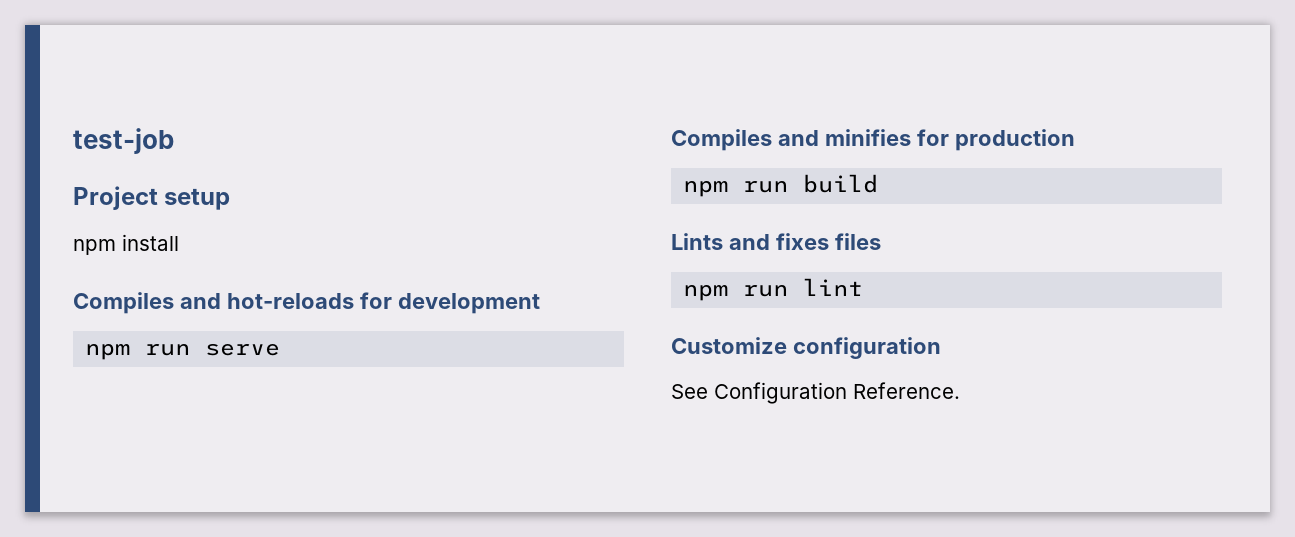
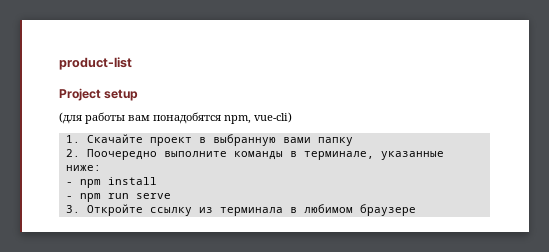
- test-job
+ product-list
- npm install
- Compiles and hot-reloads for development
- npm run serve
- Compiles and minifies for production
- npm run build
- Lints and fixes files
- npm run lint
- Customize configuration
- See Configuration Reference.
+ (для работы вам понадобятся npm, vue-cli)
+ 1. Скачайте проект в выбранную вами папку
+ 2. Поочередно выполните команды в терминале, указанные ниже:
+ - npm install
+ - npm run serve
+ 3. Откройте ссылку из терминала в любимом браузере

